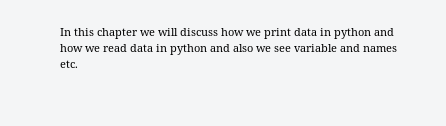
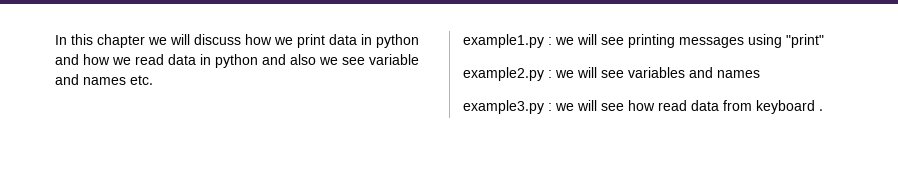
+ example1.py : we will see printing messages using "print"
+ example2.py : we will see variables and names
+ example3.py : we will see how read data from keyboard .

